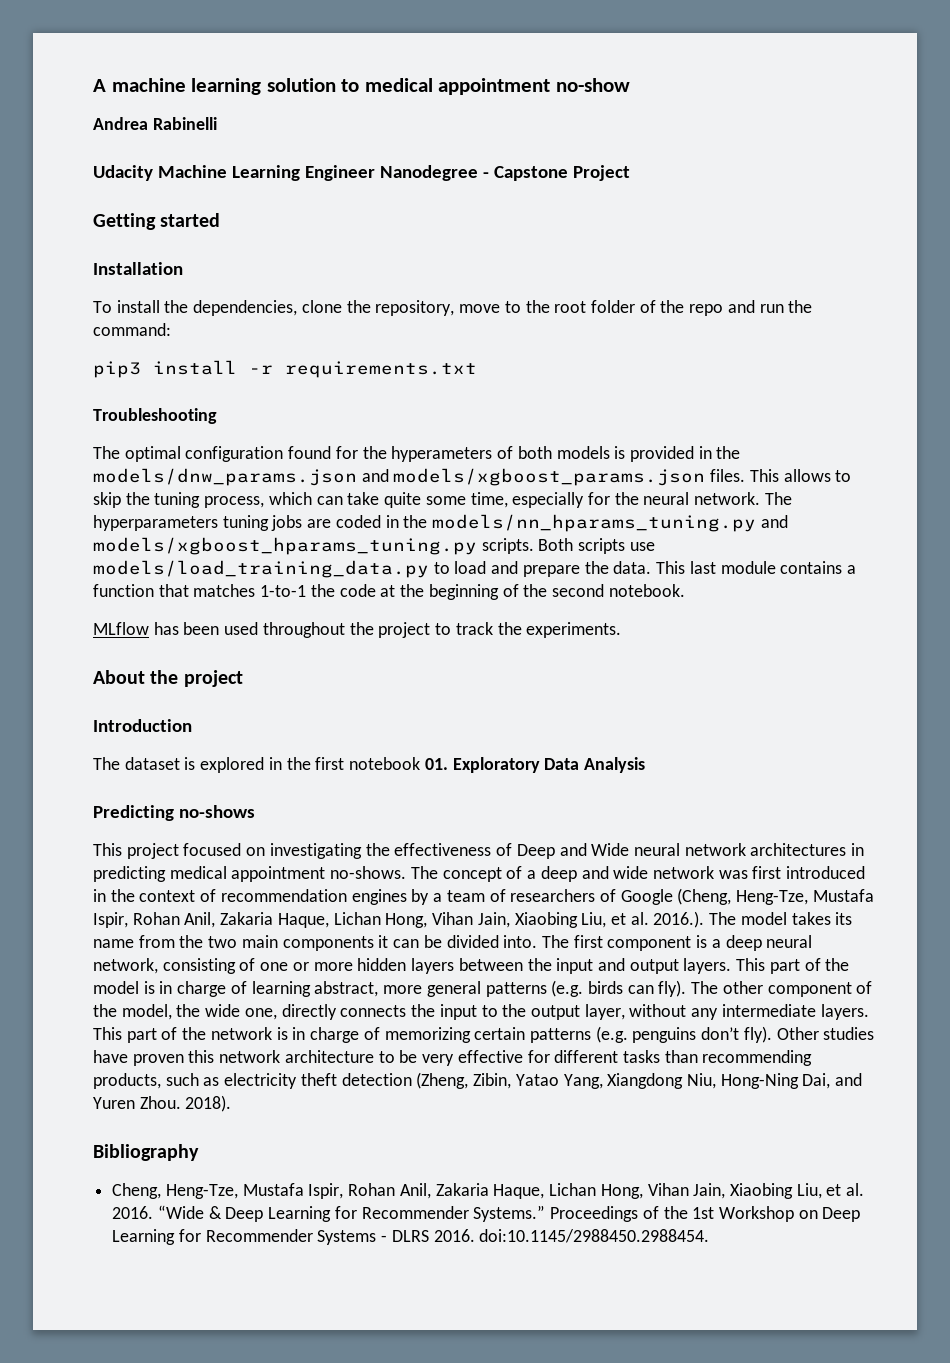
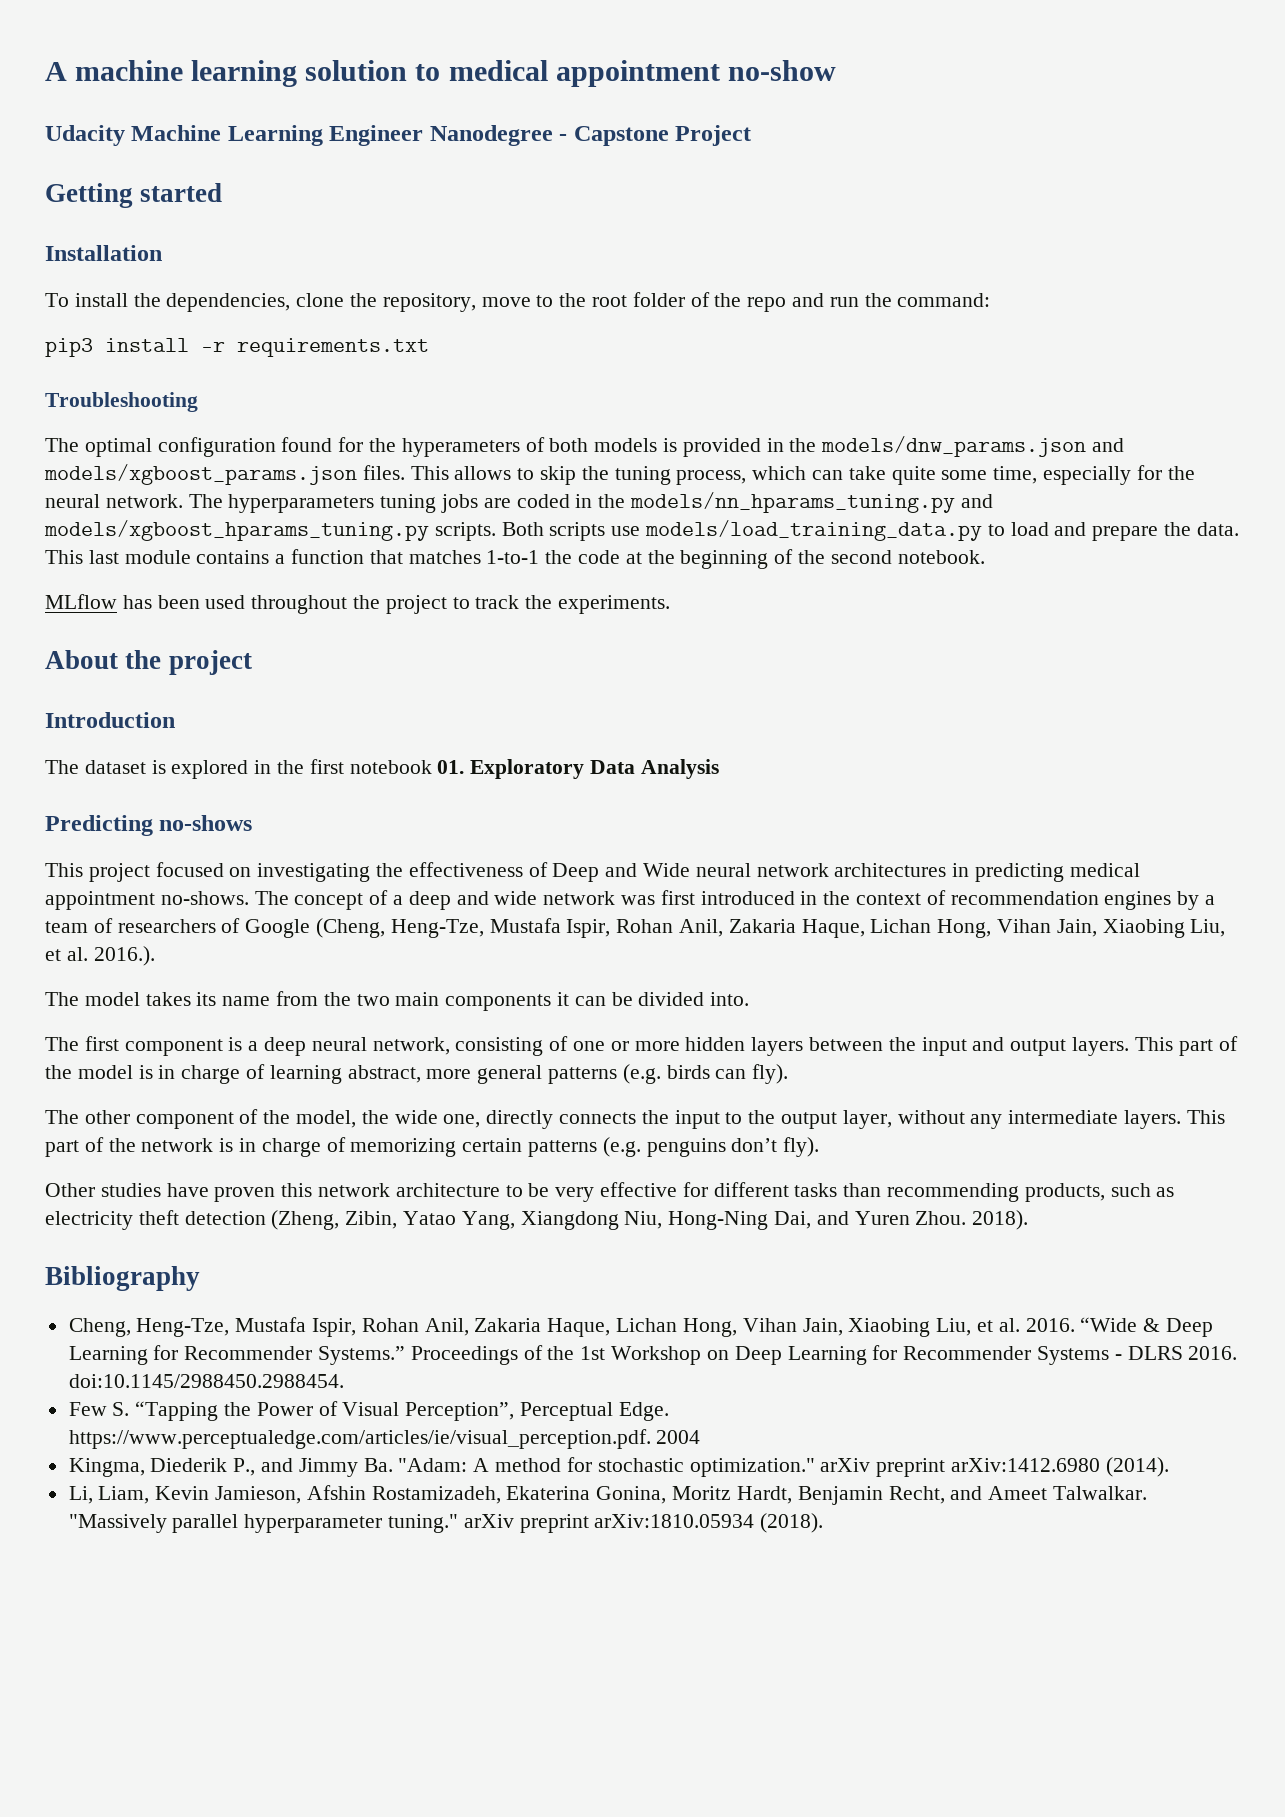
- Andrea Rabinelli
- The concept of a deep and wide network was first introduced in the context of recommendation engines by a team of researchers of Google (Cheng, Heng-Tze, Mustafa Ispir, Rohan Anil, Zakaria Haque, Lichan Hong, Vihan Jain, Xiaobing Liu, et al. 2016.). The model takes its name from the two main components it can be divided into. The first component is a deep neural network, consisting of one or more hidden layers between the input and output layers.
+ The concept of a deep and wide network was first introduced in the context of recommendation engines by a team of researchers of Google (Cheng, Heng-Tze, Mustafa Ispir, Rohan Anil, Zakaria Haque, Lichan Hong, Vihan Jain, Xiaobing Liu, et al. 2016.).
+ The model takes its name from the two main components it can be divided into.
+ The first component is a deep neural network, consisting of one or more hidden layers between the input and output layers.
- This part of the model is in charge of learning abstract, more general patterns (e.g. birds can fly). The other component of the model, the wide one, directly connects the input to the output layer, without any intermediate layers.
+ This part of the model is in charge of learning abstract, more general patterns (e.g. birds can fly).
+ The other component of the model, the wide one, directly connects the input to the output layer, without any intermediate layers.
- This part of the network is in charge of memorizing certain patterns (e.g. penguins don’t fly). Other studies have proven this network architecture to be very effective for different tasks than recommending products, such as electricity theft detection (Zheng, Zibin, Yatao Yang, Xiangdong Niu, Hong-Ning Dai, and Yuren Zhou.
+ This part of the network is in charge of memorizing certain patterns (e.g. penguins don’t fly).
+ Other studies have proven this network architecture to be very effective for different tasks than recommending products, such as electricity theft detection (Zheng, Zibin, Yatao Yang, Xiangdong Niu, Hong-Ning Dai, and Yuren Zhou.
+ Few S. “Tapping the Power of Visual Perception”, Perceptual Edge. https://www.perceptualedge.com/articles/ie/visual_perception.pdf. 2004
+ Kingma, Diederik P., and Jimmy Ba. "Adam: A method for stochastic optimization." arXiv preprint arXiv:1412.6980 (2014).
+ Li, Liam, Kevin Jamieson, Afshin Rostamizadeh, Ekaterina Gonina, Moritz Hardt, Benjamin Recht, and Ameet Talwalkar. "Massively parallel hyperparameter tuning." arXiv preprint arXiv:1810.05934 (2018).

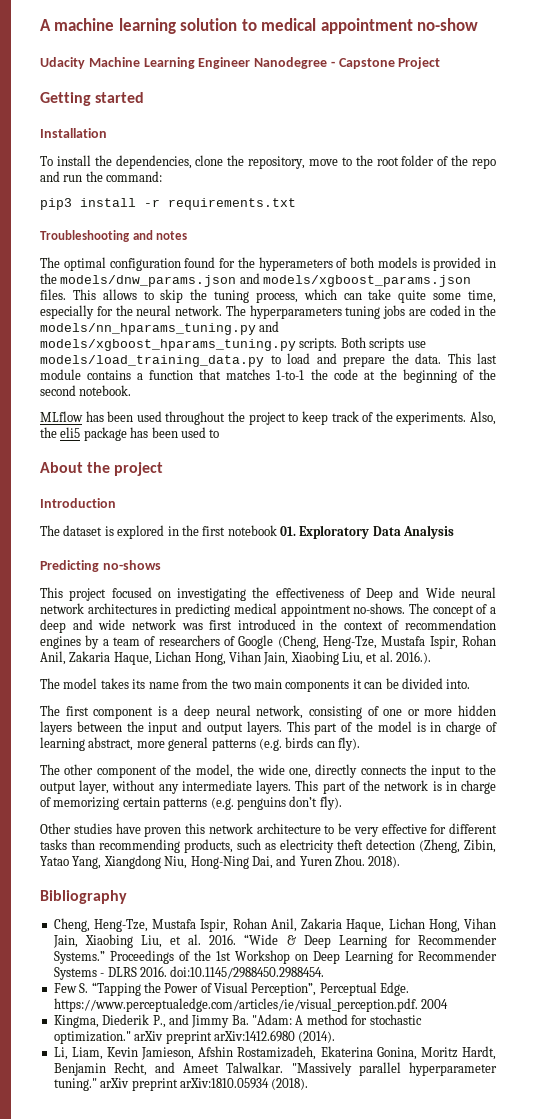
- Troubleshooting
+ Troubleshooting and notes
- MLflow has been used throughout the project to track the experiments.
+ MLflow has been used throughout the project to keep track of the experiments. Also, the eli5 package has been used to

